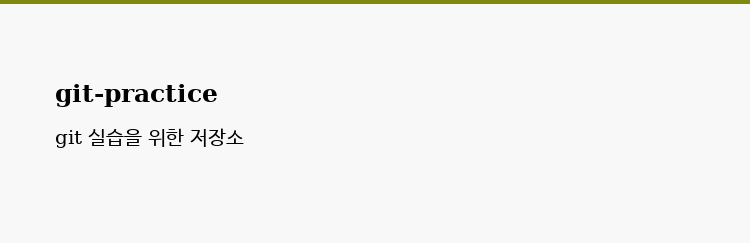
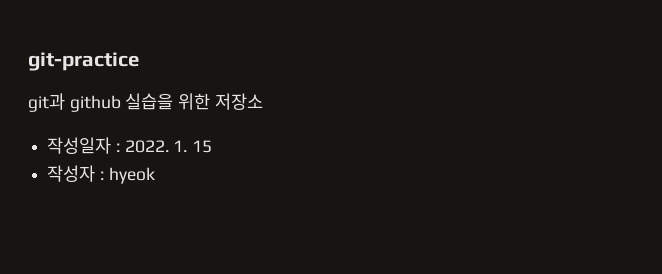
- git 실습을 위한 저장소
+ git과 github 실습을 위한 저장소
+ 작성일자 : 2022. 1. 15
+ 작성자 : hyeok

